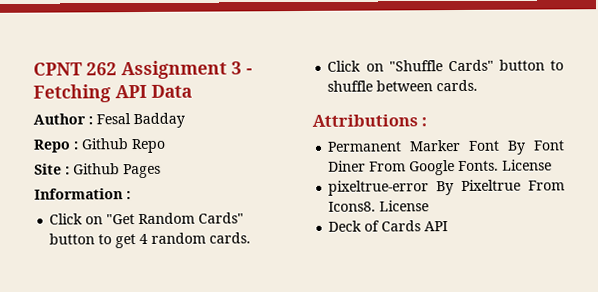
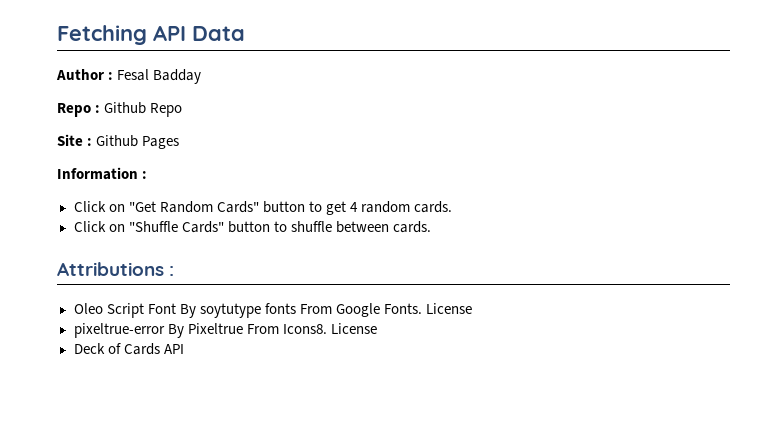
- CPNT 262 Assignment 3 - Fetching API Data
+ Fetching API Data
- Permanent Marker Font By Font Diner From Google Fonts.
+ Oleo Script Font By soytutype fonts From Google Fonts.

